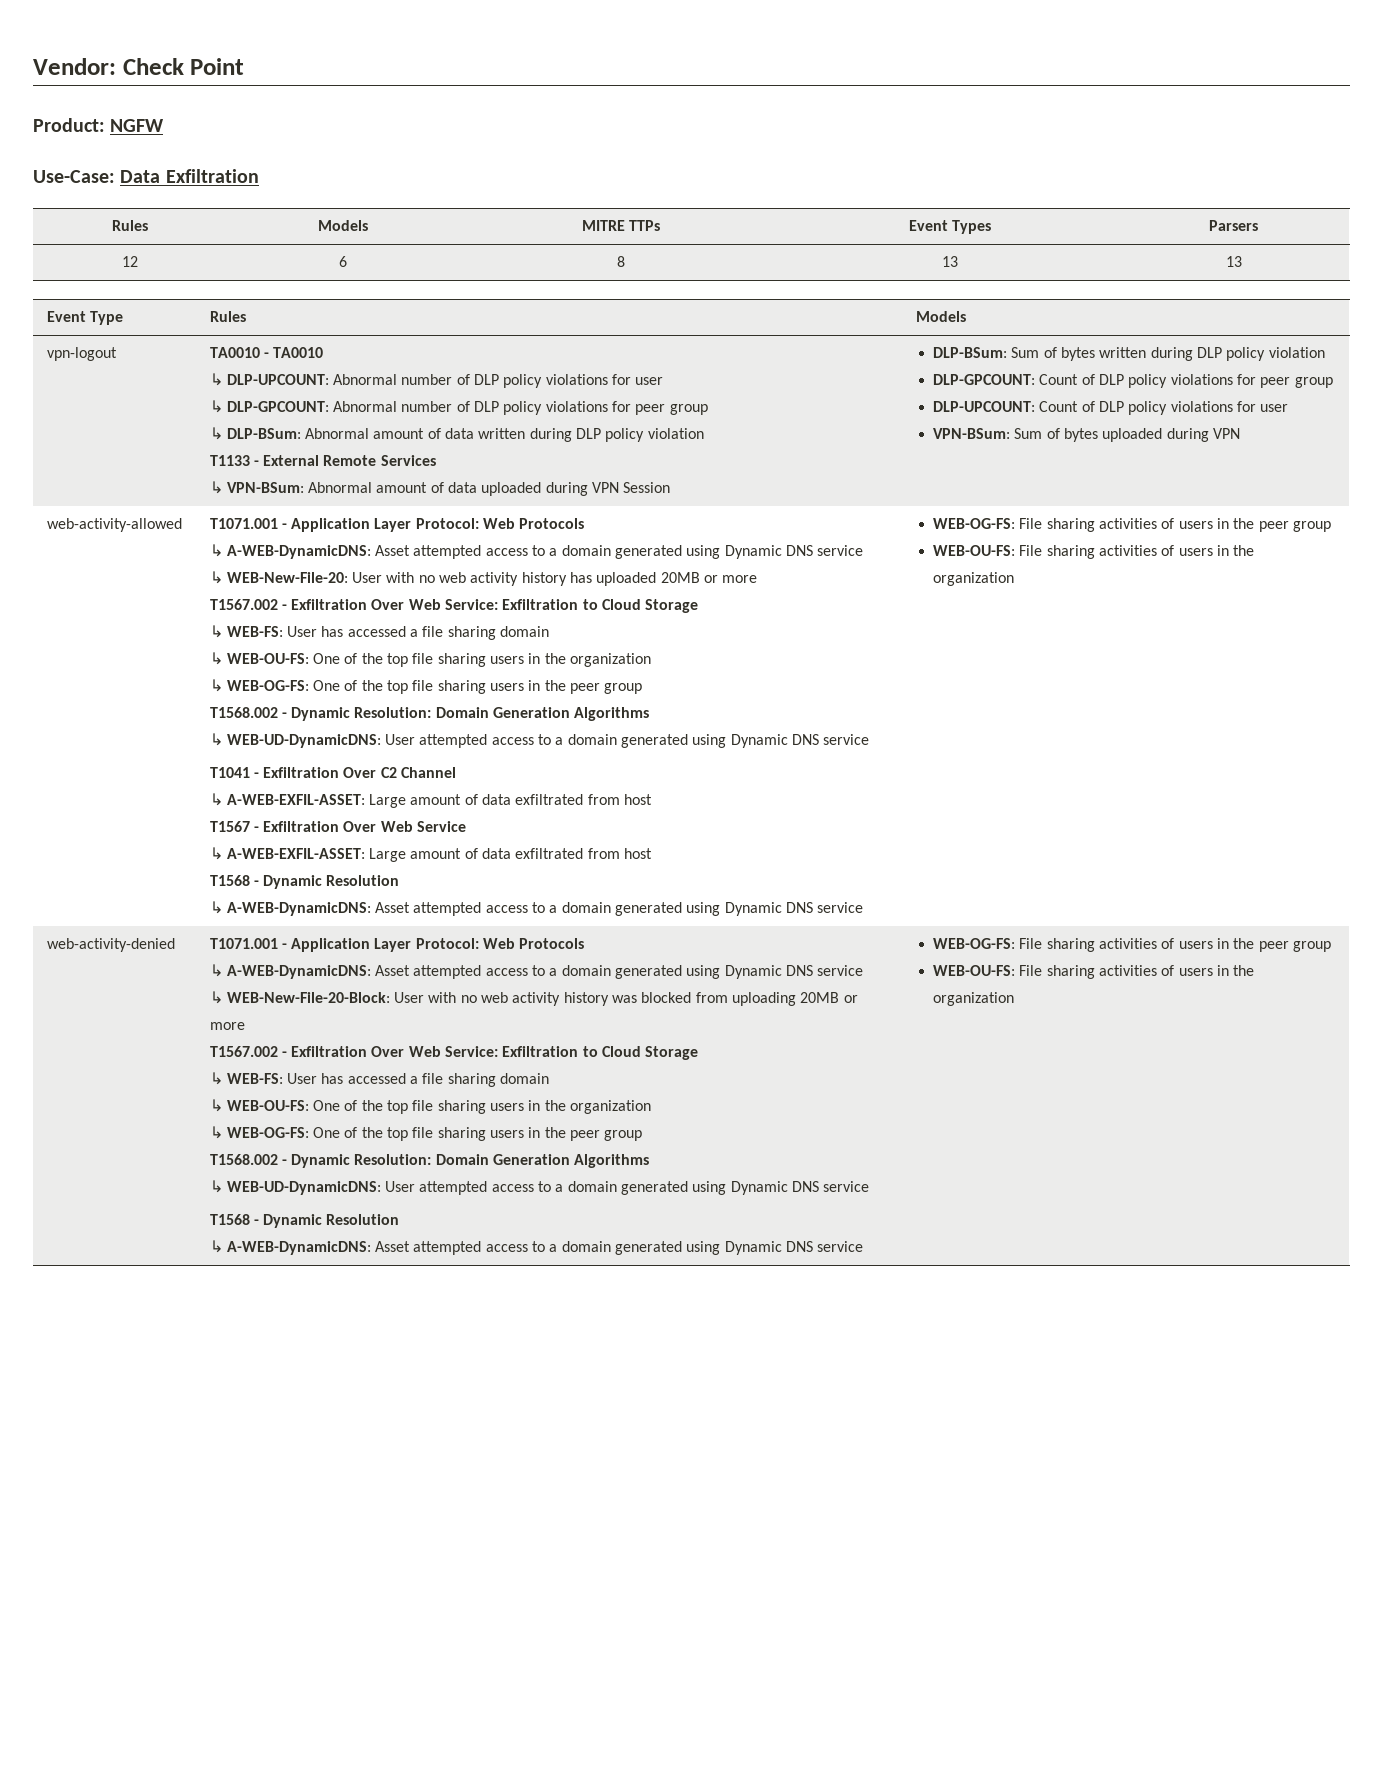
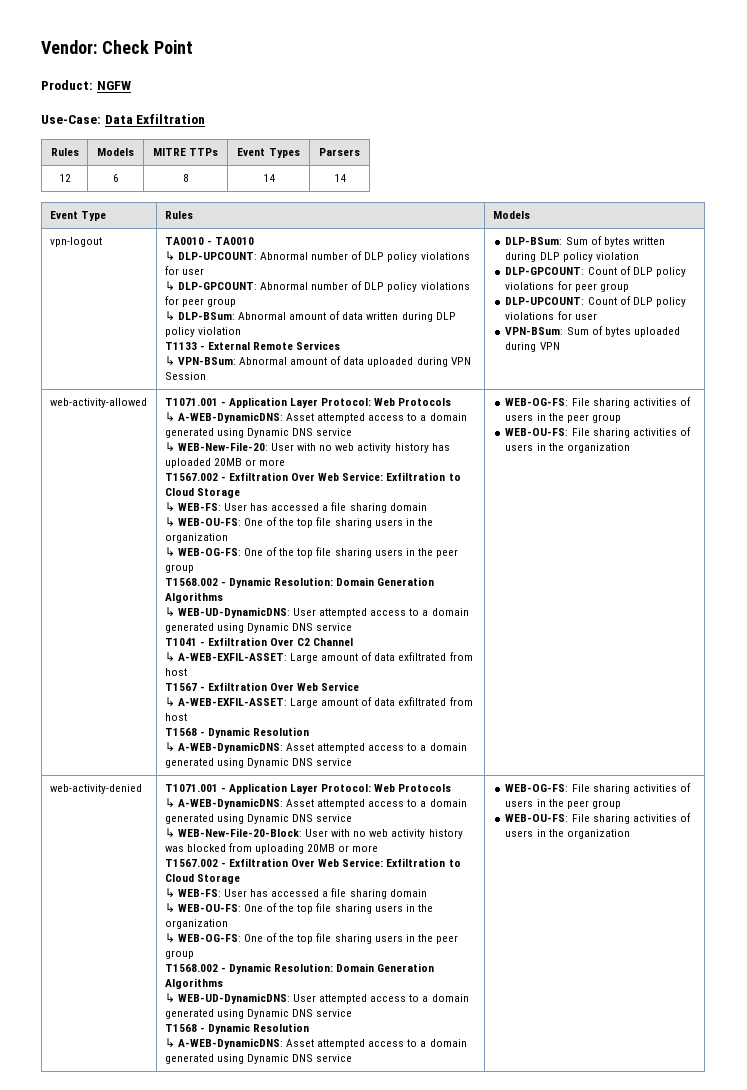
- 12 | 6 | 8 | 13 | 13
+ 12 | 6 | 8 | 14 | 14

